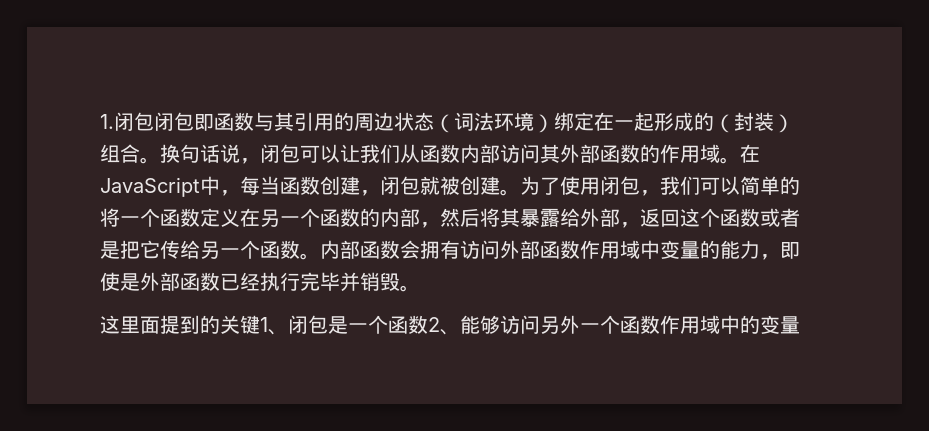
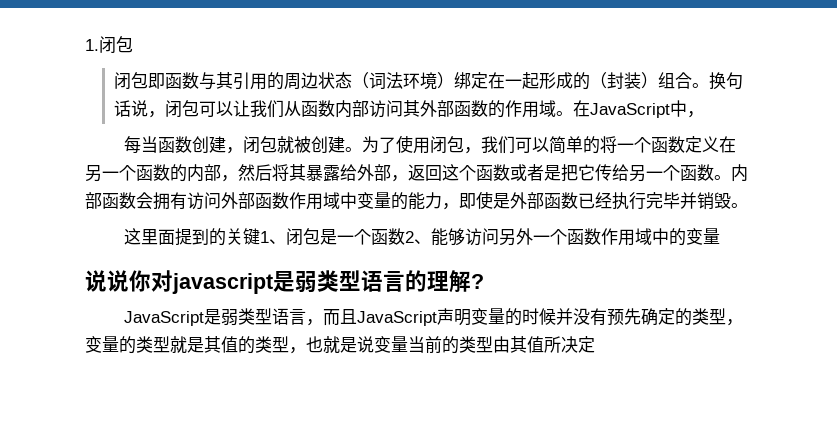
- 1.闭包闭包即函数与其引用的周边状态（词法环境）绑定在一起形成的（封装）组合。
+ 1.闭包
+ 闭包即函数与其引用的周边状态（词法环境）绑定在一起形成的（封装）组合。
- 在JavaScript中，每当函数创建，闭包就被创建。
+ 在JavaScript中，
+ 每当函数创建，闭包就被创建。
+ 说说你对javascript是弱类型语言的理解?
+ JavaScript是弱类型语言，而且JavaScript声明变量的时候并没有预先确定的类型，变量的类型就是其值的类型，也就是说变量当前的类型由其值所决定

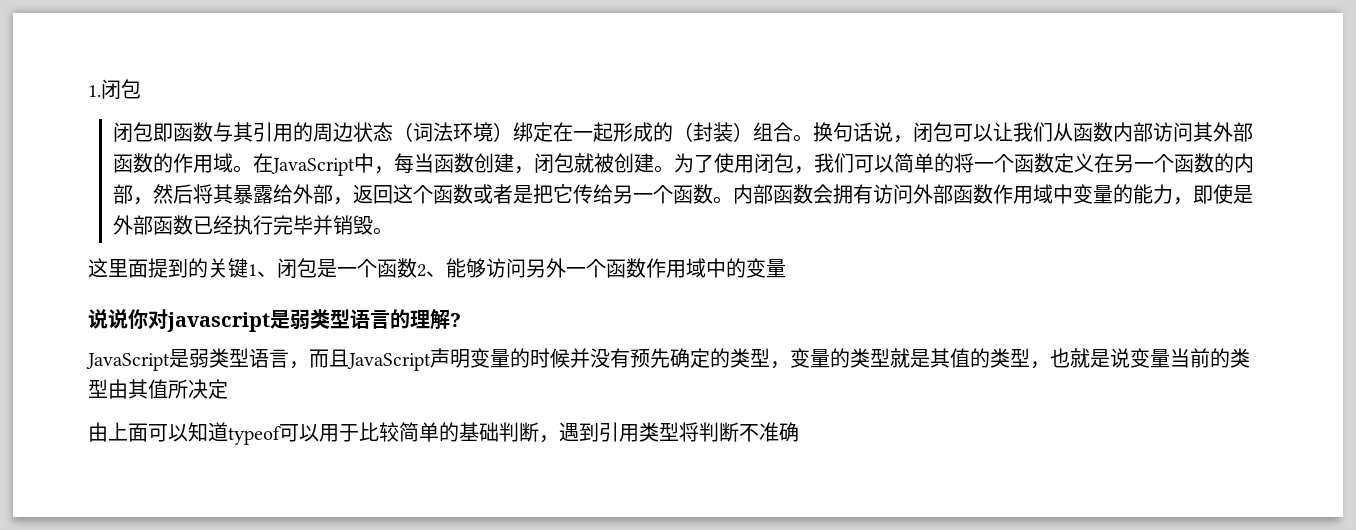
- 在JavaScript中，
- 每当函数创建，闭包就被创建。
+ 在JavaScript中，每当函数创建，闭包就被创建。
+ 由上面可以知道typeof可以用于比较简单的基础判断，遇到引用类型将判断不准确

